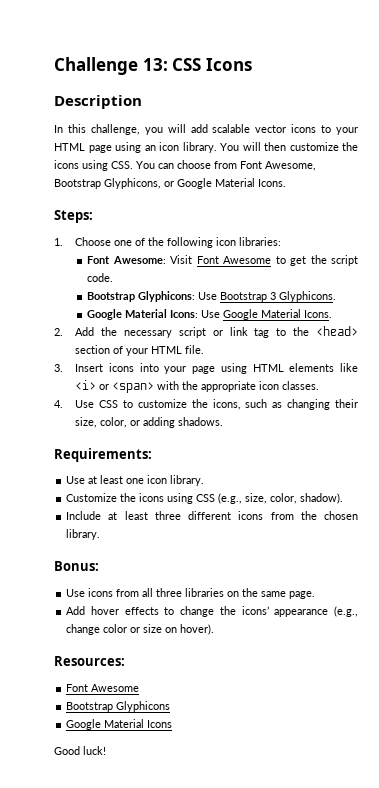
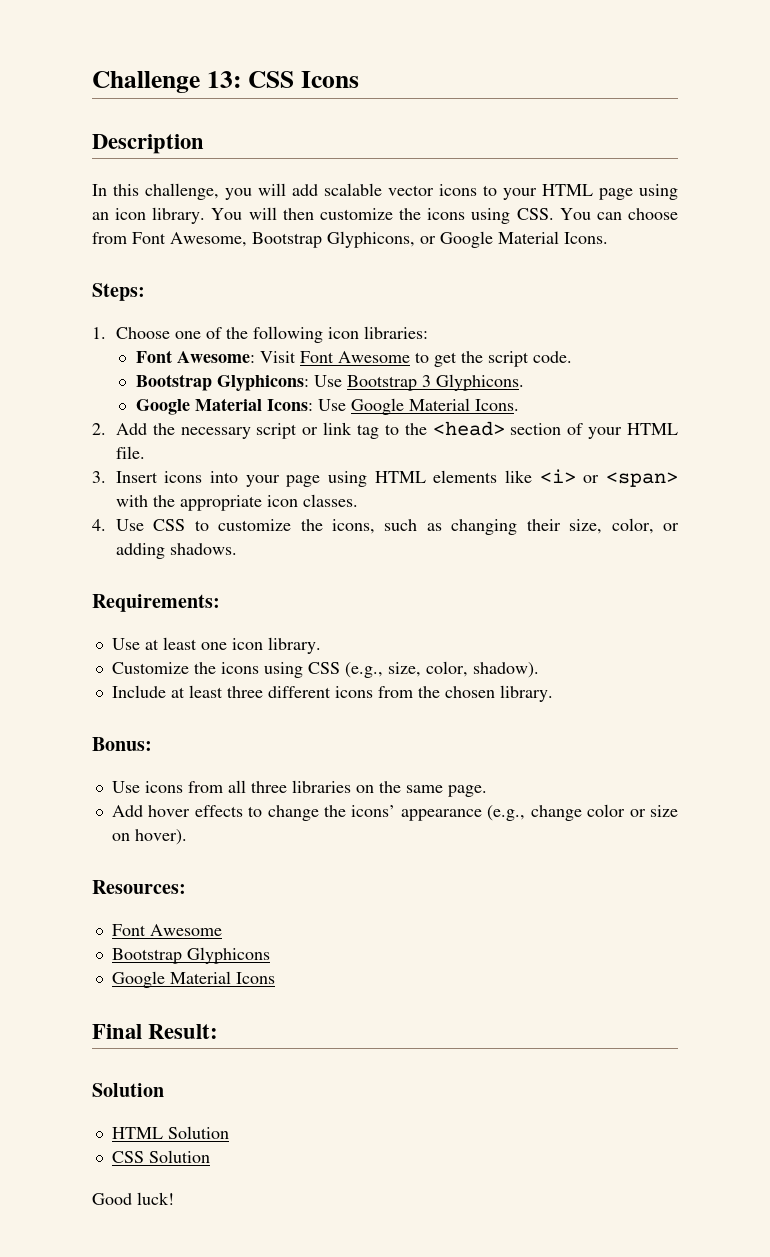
+ Final Result:
+ Solution
+ HTML Solution
+ CSS Solution

